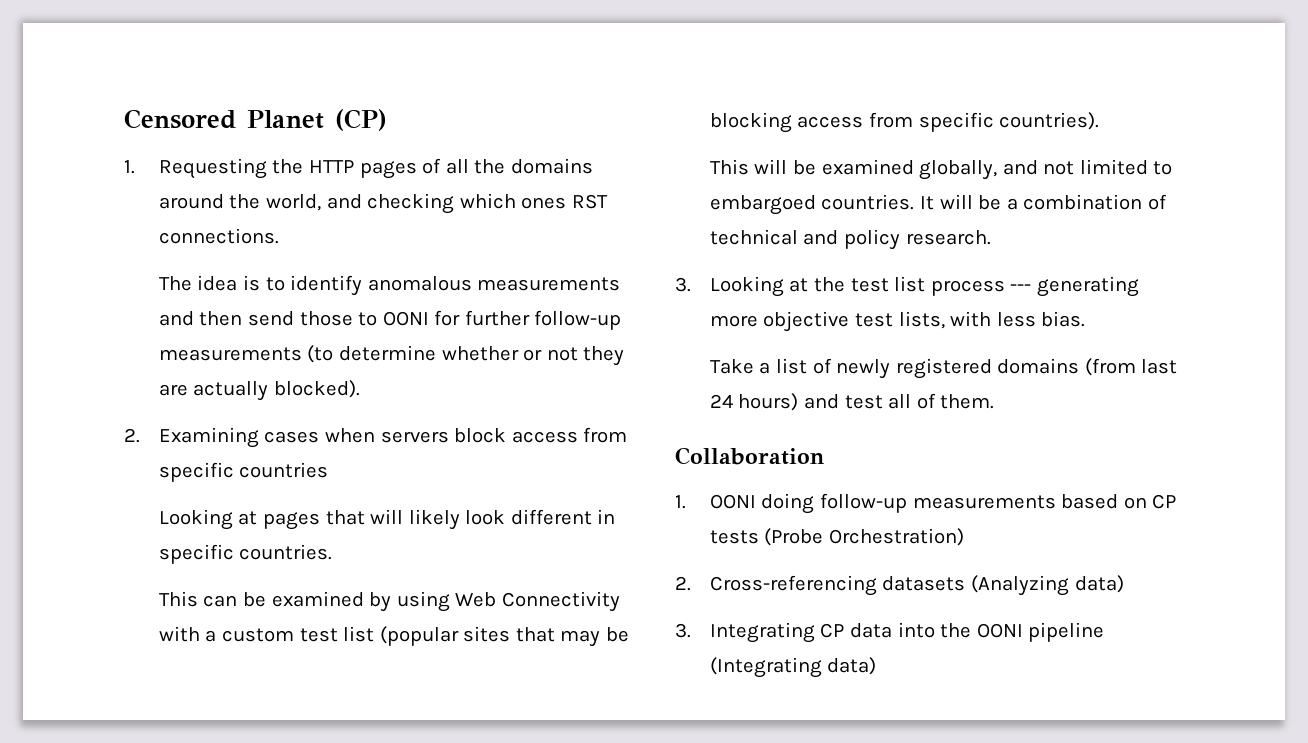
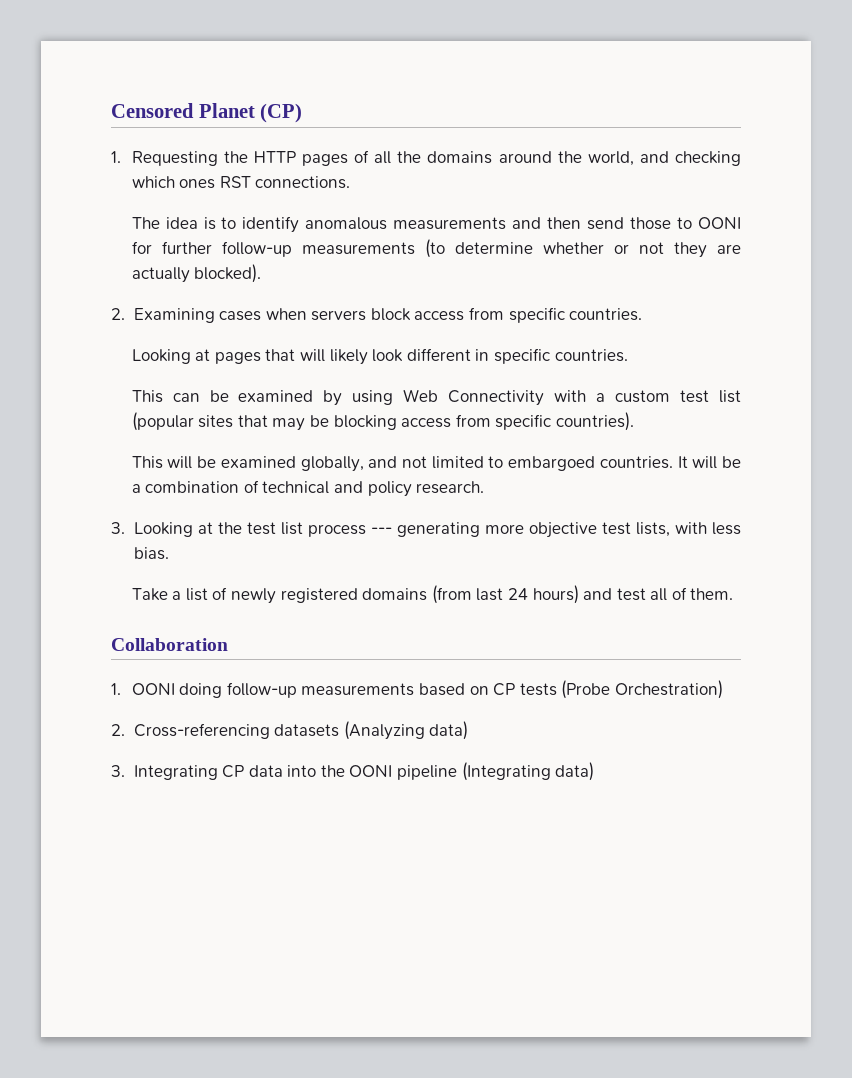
- 2. Examining cases when servers block access from specific countries
+ 2. Examining cases when servers block access from specific countries.

